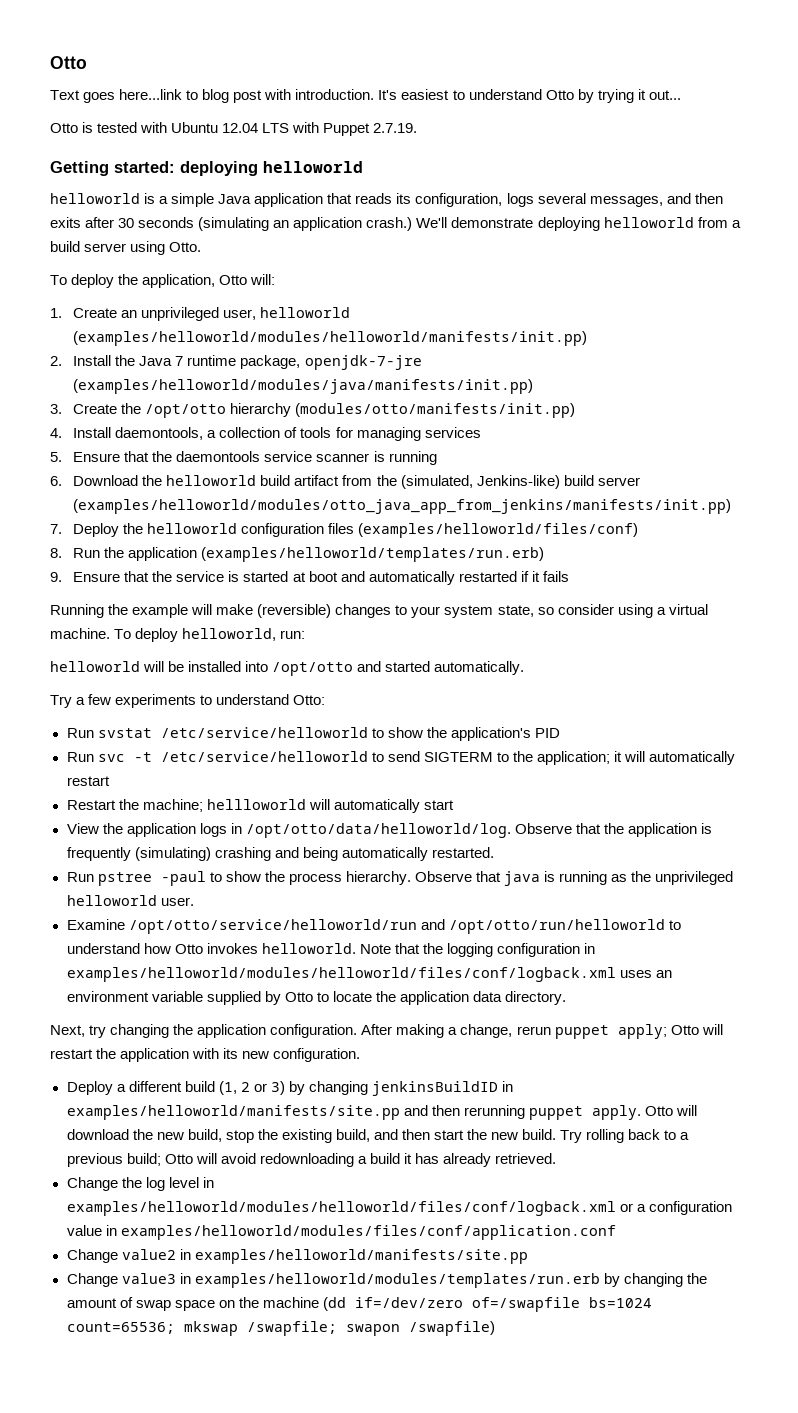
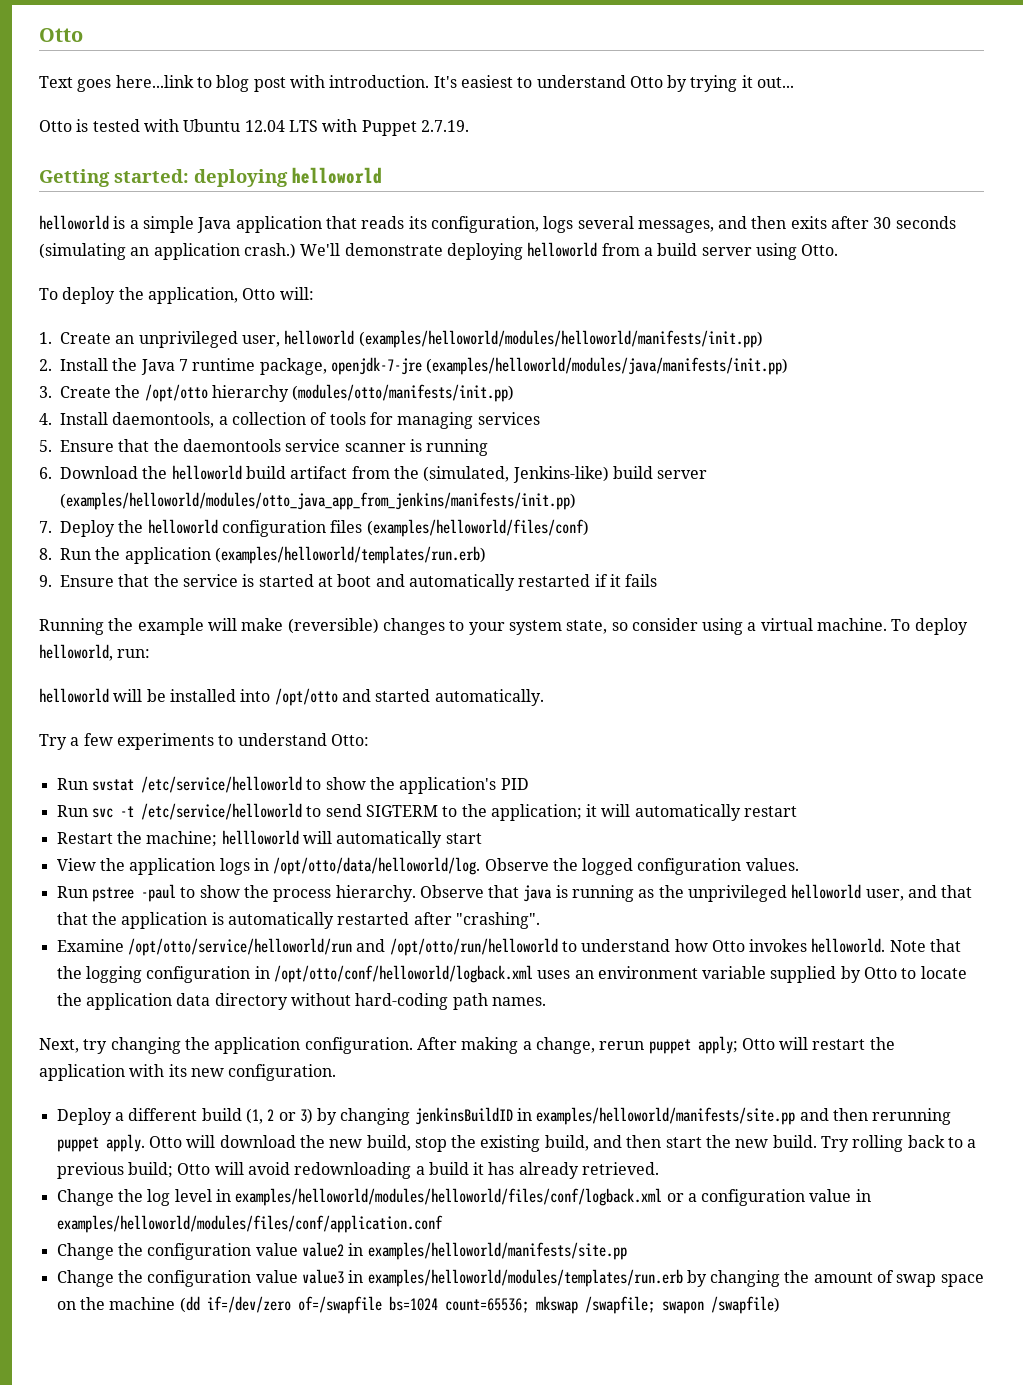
- Observe that the application is frequently (simulating) crashing and being automatically restarted.
+ Observe the logged configuration values.
- Observe that java is running as the unprivileged helloworld user.
+ Observe that java is running as the unprivileged helloworld user, and that that the application is automatically restarted after "crashing".
- Note that the logging configuration in examples/helloworld/modules/helloworld/files/conf/logback.xml uses an environment variable supplied by Otto to locate the application data directory.
+ Note that the logging configuration in /opt/otto/conf/helloworld/logback.xml uses an environment variable supplied by Otto to locate the application data directory without hard-coding path names.
- Change value2 in examples/helloworld/manifests/site.pp
+ Change the configuration value value2 in examples/helloworld/manifests/site.pp
- Change value3 in examples/helloworld/modules/templates/run.erb by changing the amount of swap space on the machine (dd if=/dev/zero of=/swapfile bs=1024 count=65536; mkswap /swapfile; swapon /swapfile)
+ Change the configuration value value3 in examples/helloworld/modules/templates/run.erb by changing the amount of swap space on the machine (dd if=/dev/zero of=/swapfile bs=1024 count=65536; mkswap /swapfile; swapon /swapfile)

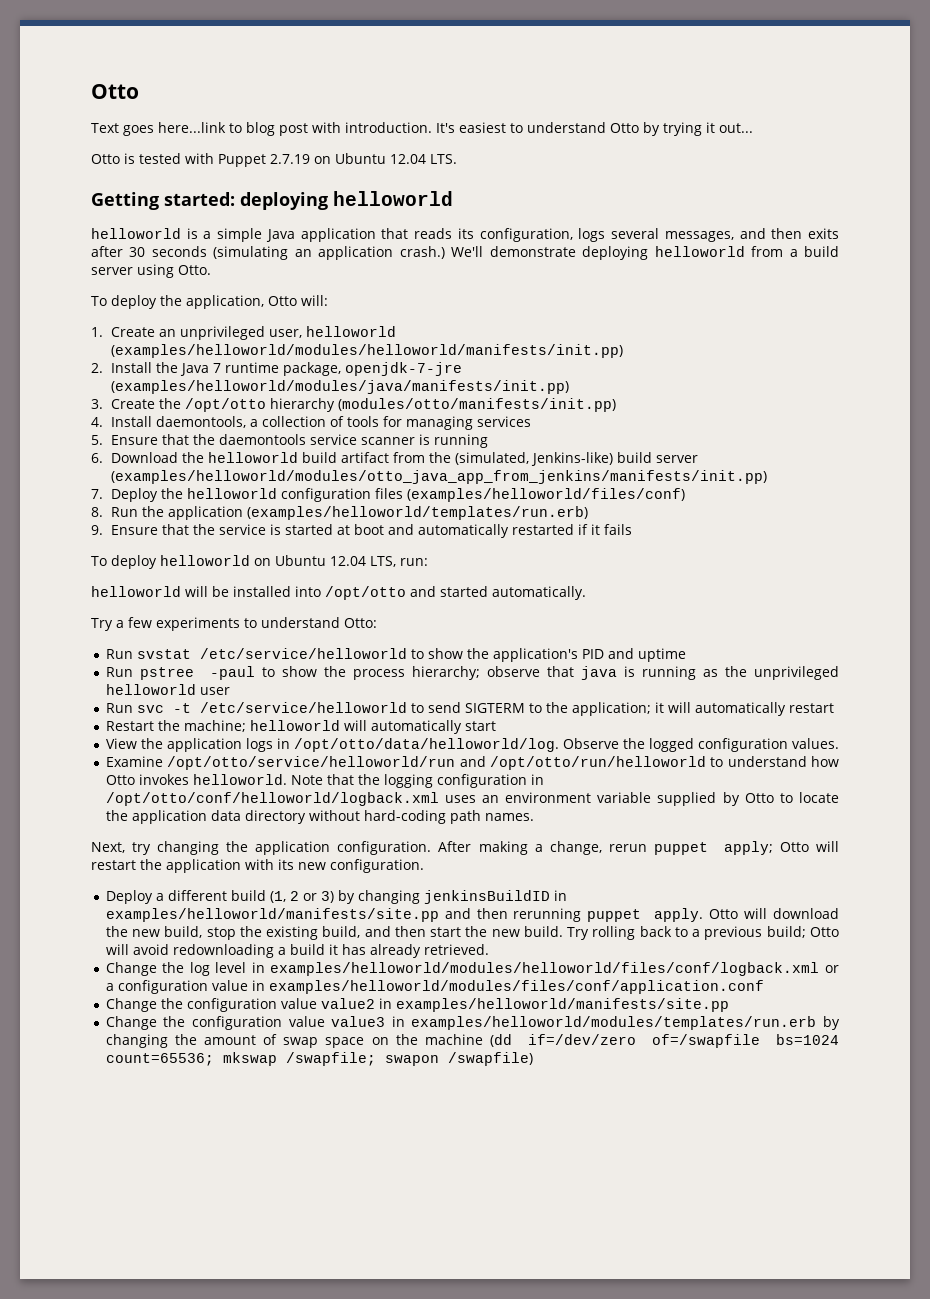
- Otto is tested with Ubuntu 12.04 LTS with Puppet 2.7.19.
+ Otto is tested with Puppet 2.7.19 on Ubuntu 12.04 LTS.
- Running the example will make (reversible) changes to your system state, so consider using a virtual machine. To deploy helloworld, run:
+ To deploy helloworld on Ubuntu 12.04 LTS, run:
- Run svstat /etc/service/helloworld to show the application's PID
+ Run svstat /etc/service/helloworld to show the application's PID and uptime
+ Run pstree -paul to show the process hierarchy; observe that java is running as the unprivileged helloworld user
- Restart the machine; hellloworld will automatically start
+ Restart the machine; helloworld will automatically start
- Run pstree -paul to show the process hierarchy. Observe that java is running as the unprivileged helloworld user, and that that the application is automatically restarted after "crashing".

